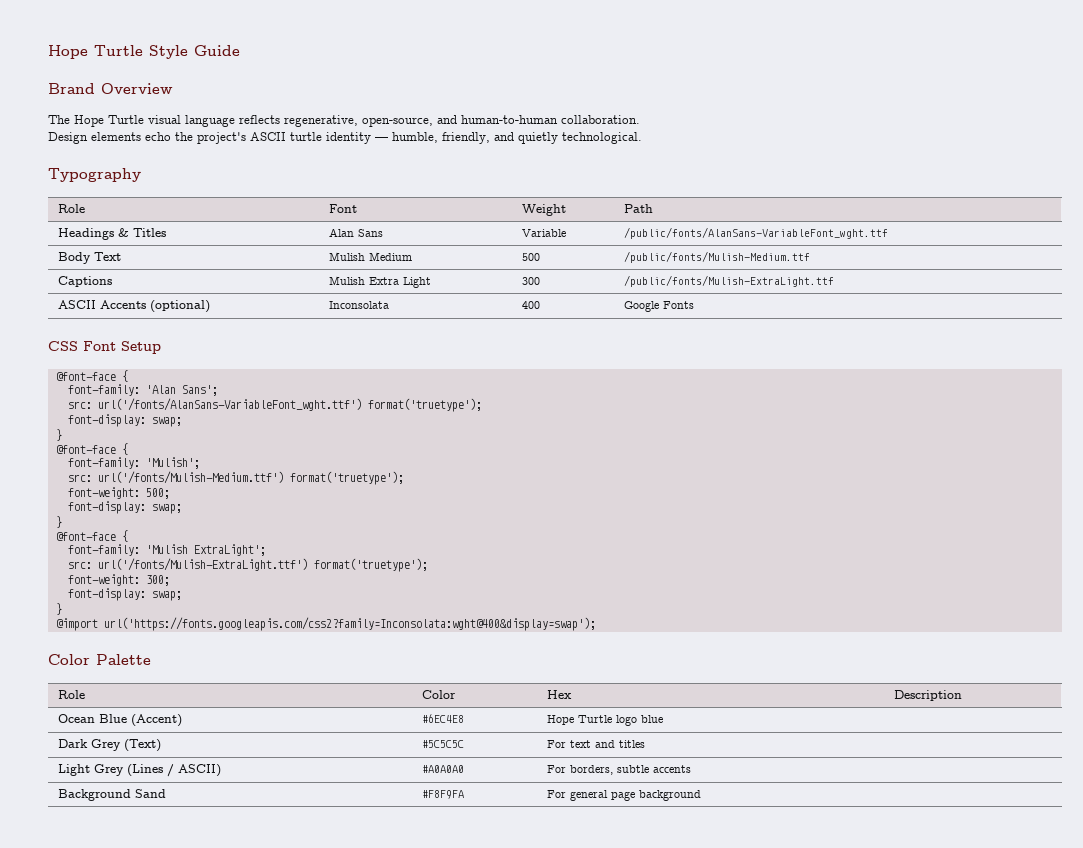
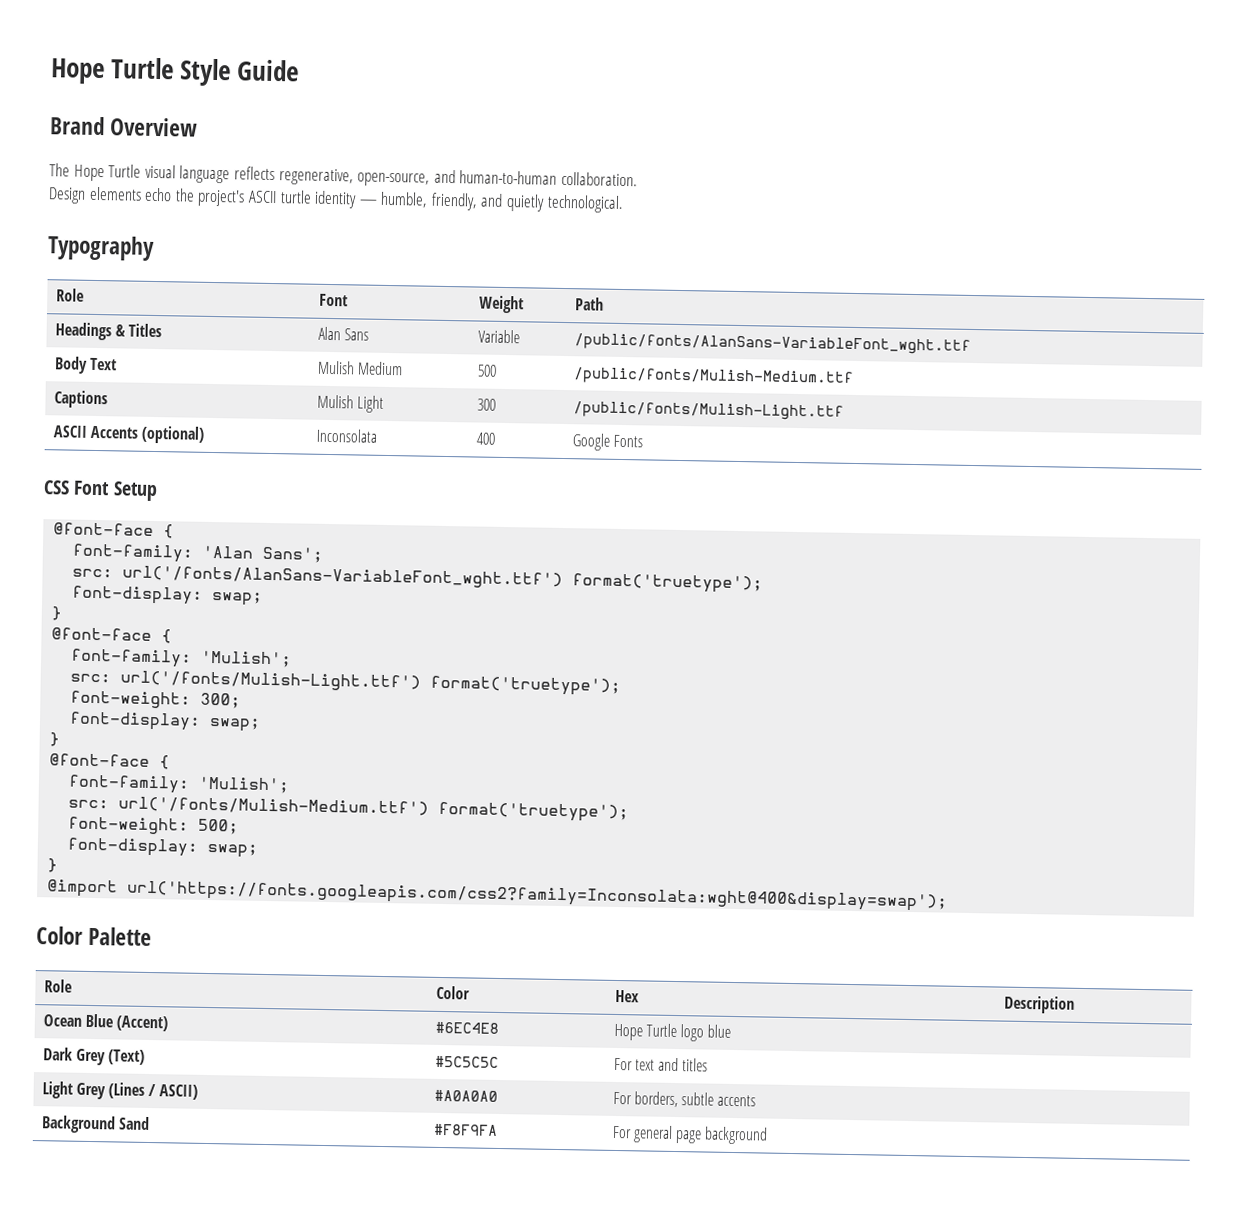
- Captions | Mulish Extra Light | 300 | /public/fonts/Mulish-ExtraLight.ttf
+ Captions | Mulish Light | 300 | /public/fonts/Mulish-Light.ttf
- src: url('/fonts/Mulish-Medium.ttf') format('truetype');
- font-weight: 500;
+ src: url('/fonts/Mulish-Light.ttf') format('truetype');
+ font-weight: 300;
  font-display: swap;
  }
  @font-face {
- font-family: 'Mulish ExtraLight';
- src: url('/fonts/Mulish-ExtraLight.ttf') format('truetype');
- font-weight: 300;
+ font-family: 'Mulish';
+ src: url('/fonts/Mulish-Medium.ttf') format('truetype');
+ font-weight: 500;

